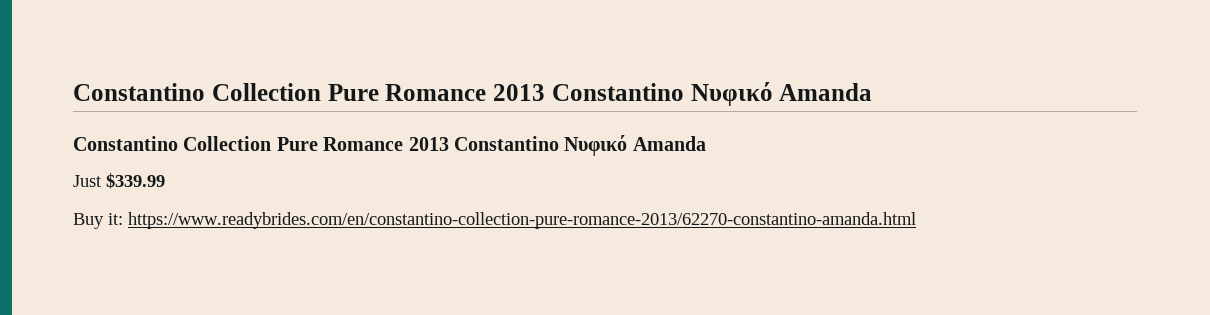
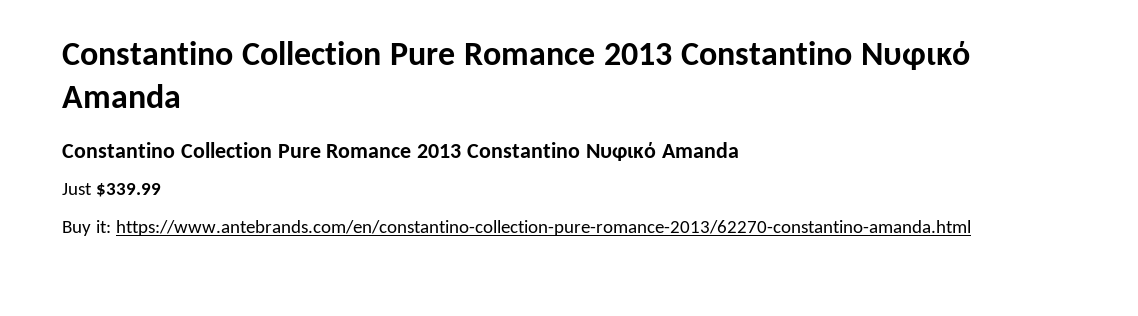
- Buy it: https://www.readybrides.com/en/constantino-collection-pure-romance-2013/62270-constantino-amanda.html
+ Buy it: https://www.antebrands.com/en/constantino-collection-pure-romance-2013/62270-constantino-amanda.html

